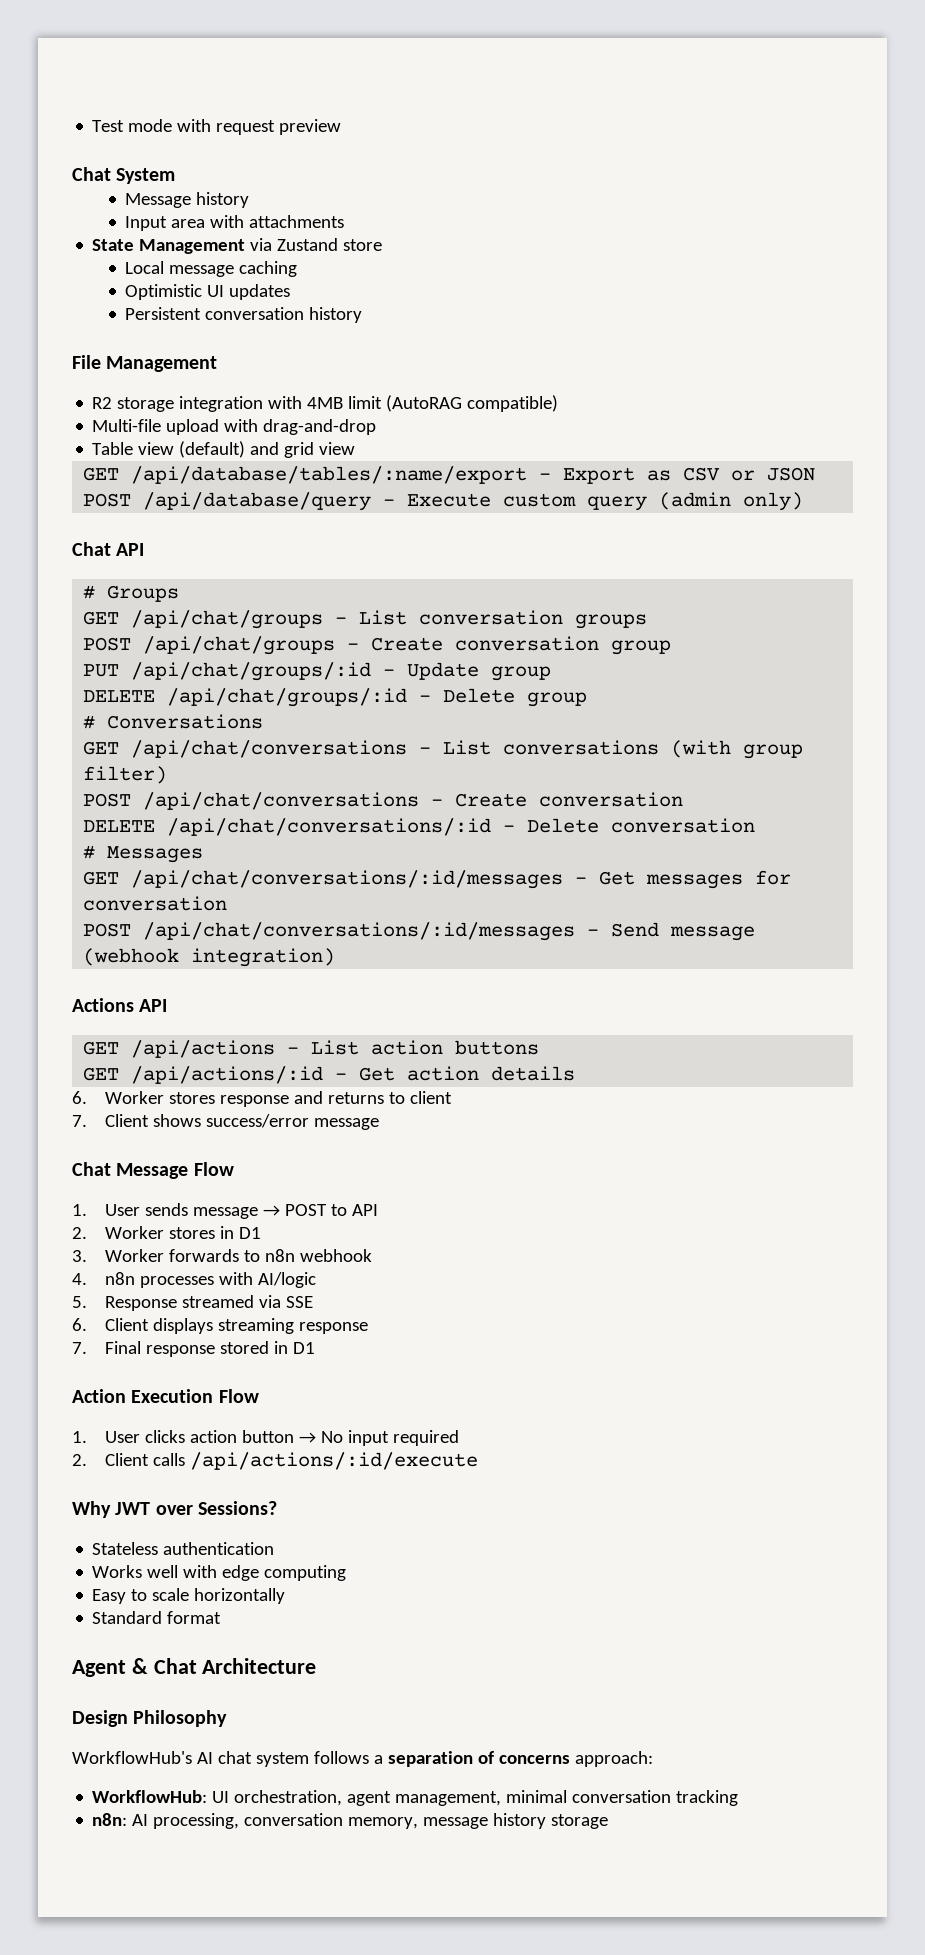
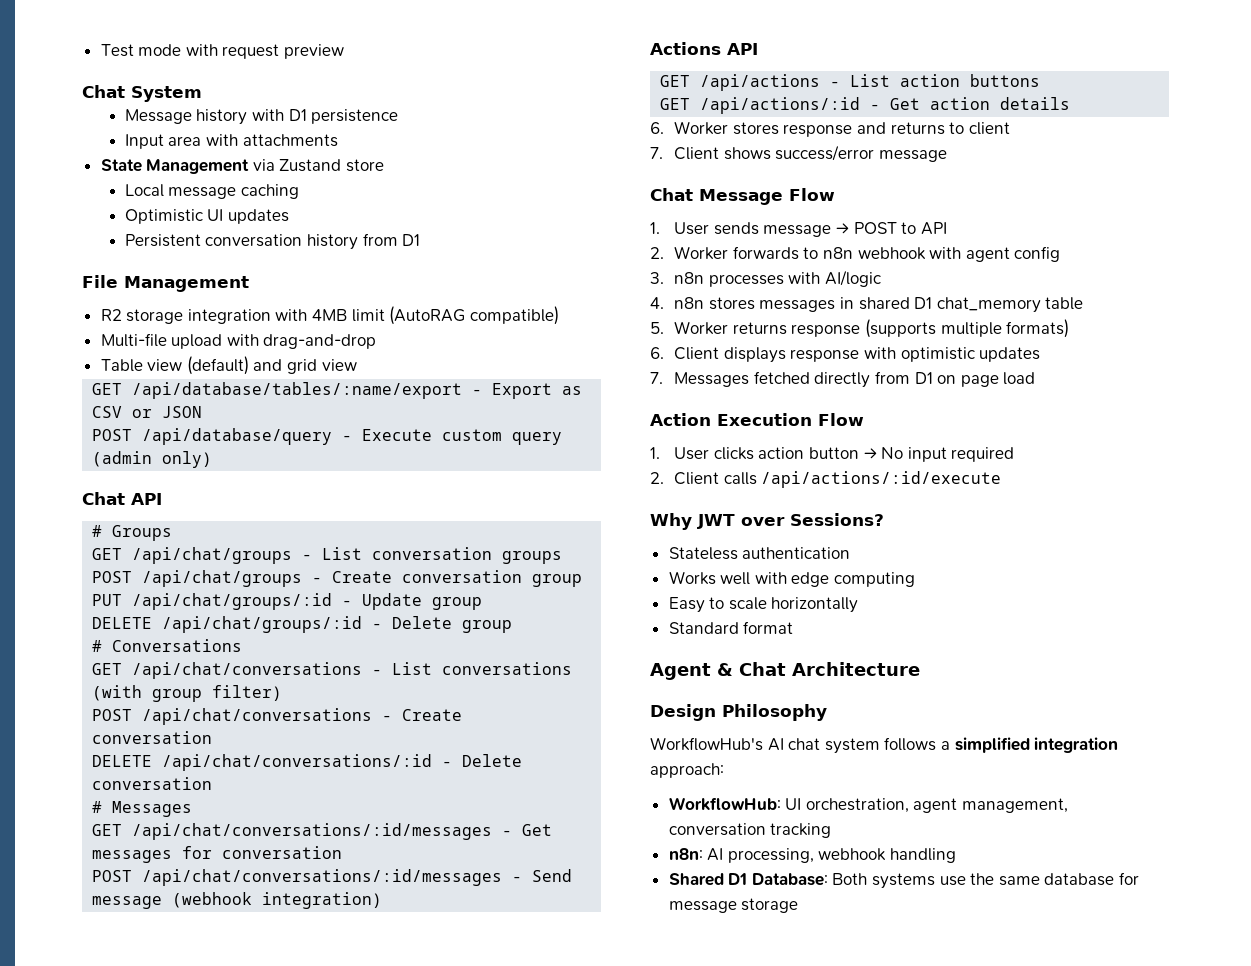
- Message history
+ Message history with D1 persistence
- Persistent conversation history
+ Persistent conversation history from D1
- 2. Worker stores in D1
- 3. Worker forwards to n8n webhook
- 4. n8n processes with AI/logic
+ 2. Worker forwards to n8n webhook with agent config
+ 3. n8n processes with AI/logic
- 5. Response streamed via SSE
+ 4. n8n stores messages in shared D1 chat_memory table
+ 5. Worker returns response (supports multiple formats)
- 6. Client displays streaming response
- 7. Final response stored in D1
+ 6. Client displays response with optimistic updates
+ 7. Messages fetched directly from D1 on page load
- WorkflowHub's AI chat system follows a separation of concerns approach:
+ WorkflowHub's AI chat system follows a simplified integration approach:
- WorkflowHub: UI orchestration, agent management, minimal conversation tracking
+ WorkflowHub: UI orchestration, agent management, conversation tracking
- n8n: AI processing, conversation memory, message history storage
+ n8n: AI processing, webhook handling
+ Shared D1 Database: Both systems use the same database for message storage

